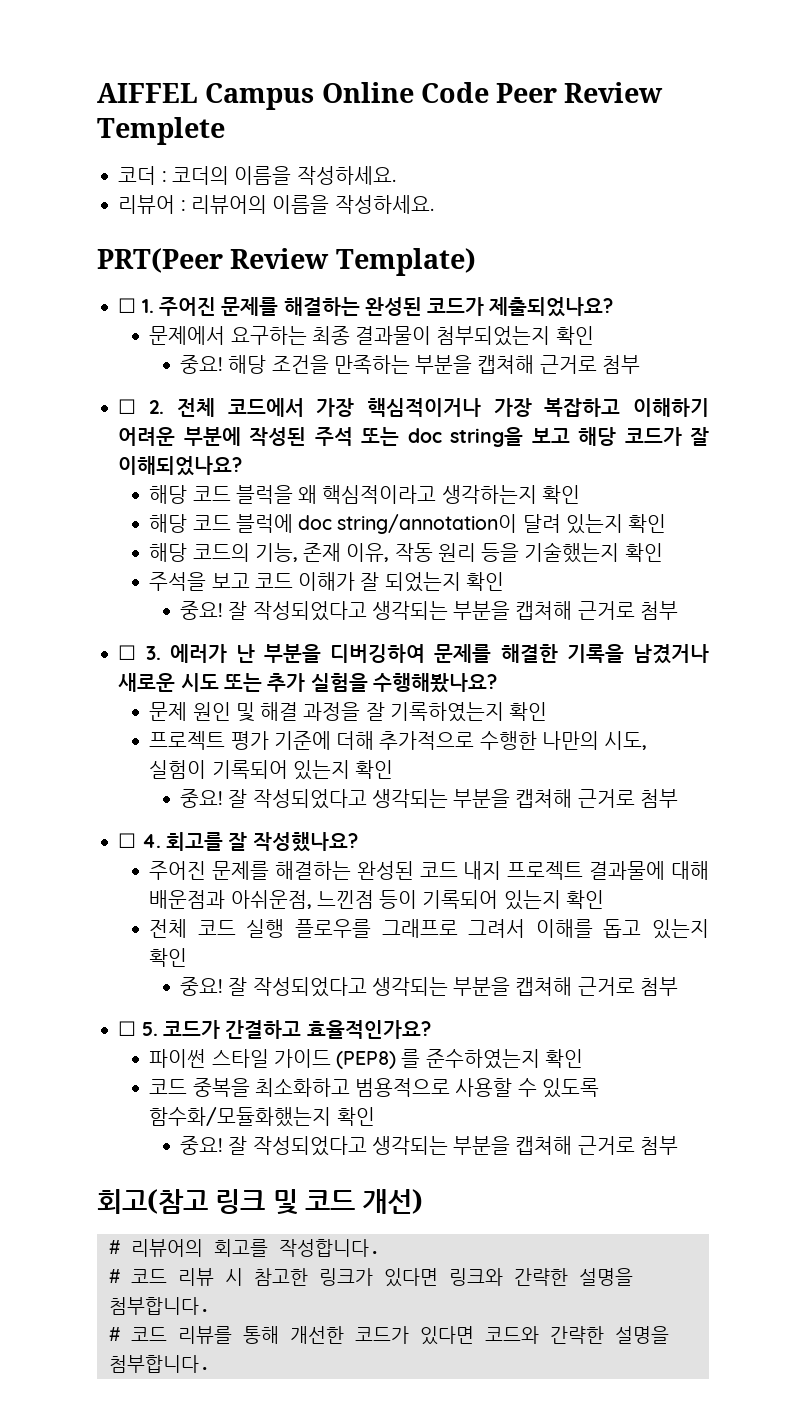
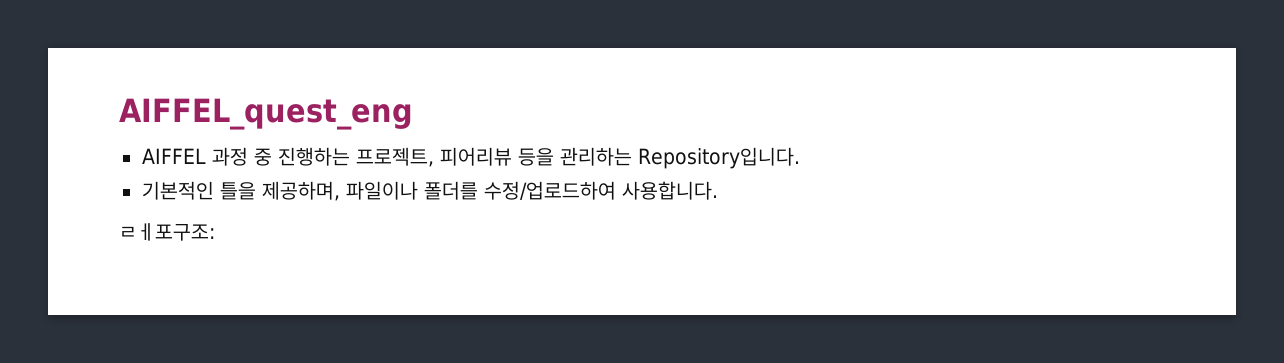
- AIFFEL Campus Online Code Peer Review Templete
- 코더 : 코더의 이름을 작성하세요.
- 리뷰어 : 리뷰어의 이름을 작성하세요.
- PRT(Peer Review Template)
- ☐ 1. 주어진 문제를 해결하는 완성된 코드가 제출되었나요?
- 문제에서 요구하는 최종 결과물이 첨부되었는지 확인
- 중요! 해당 조건을 만족하는 부분을 캡쳐해 근거로 첨부
- ☐ 2. 전체 코드에서 가장 핵심적이거나 가장 복잡하고 이해하기 어려운 부분에 작성된 주석 또는 doc string을 보고 해당 코드가 잘 이해되었나요?
- 해당 코드 블럭을 왜 핵심적이라고 생각하는지 확인
- 해당 코드 블럭에 doc string/annotation이 달려 있는지 확인
- 해당 코드의 기능, 존재 이유, 작동 원리 등을 기술했는지 확인
- 주석을 보고 코드 이해가 잘 되었는지 확인
- 중요! 잘 작성되었다고 생각되는 부분을 캡쳐해 근거로 첨부
- ☐ 3. 에러가 난 부분을 디버깅하여 문제를 해결한 기록을 남겼거나 새로운 시도 또는 추가 실험을 수행해봤나요?
- 문제 원인 및 해결 과정을 잘 기록하였는지 확인
- 프로젝트 평가 기준에 더해 추가적으로 수행한 나만의 시도, 실험이 기록되어 있는지 확인
- 중요! 잘 작성되었다고 생각되는 부분을 캡쳐해 근거로 첨부
- ☐ 4. 회고를 잘 작성했나요?
- 주어진 문제를 해결하는 완성된 코드 내지 프로젝트 결과물에 대해 배운점과 아쉬운점, 느낀점 등이 기록되어 있는지 확인
- 전체 코드 실행 플로우를 그래프로 그려서 이해를 돕고 있는지 확인
- 중요! 잘 작성되었다고 생각되는 부분을 캡쳐해 근거로 첨부
- ☐ 5. 코드가 간결하고 효율적인가요?
- 파이썬 스타일 가이드 (PEP8) 를 준수하였는지 확인
- 코드 중복을 최소화하고 범용적으로 사용할 수 있도록 함수화/모듈화했는지 확인
- 중요! 잘 작성되었다고 생각되는 부분을 캡쳐해 근거로 첨부
- 회고(참고 링크 및 코드 개선)
- # 리뷰어의 회고를 작성합니다.
- # 코드 리뷰 시 참고한 링크가 있다면 링크와 간략한 설명을 첨부합니다.
- # 코드 리뷰를 통해 개선한 코드가 있다면 코드와 간략한 설명을 첨부합니다.
+ AIFFEL_quest_eng
+ AIFFEL 과정 중 진행하는 프로젝트, 피어리뷰 등을 관리하는 Repository입니다.
+ 기본적인 틀을 제공하며, 파일이나 폴더를 수정/업로드하여 사용합니다.
+ ㄹㅔ포구조:

